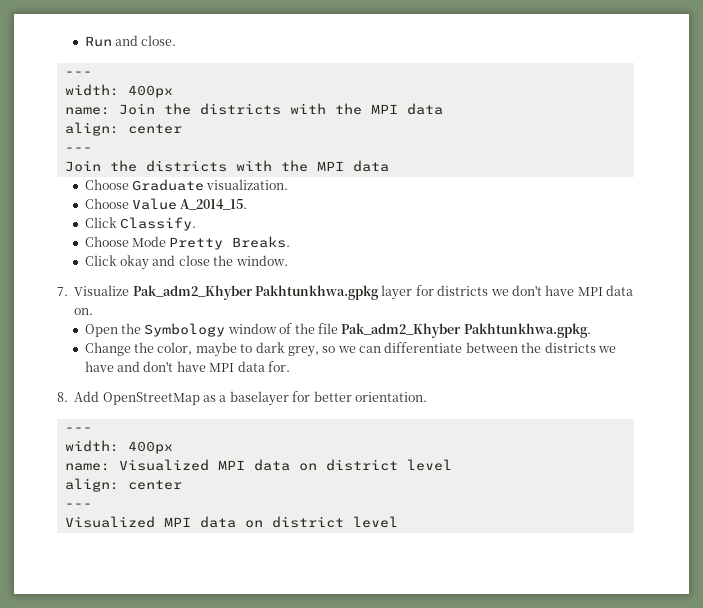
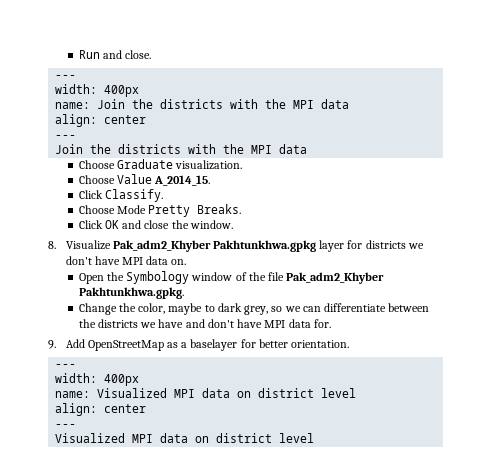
- Click okay and close the window.
+ Click OK and close the window.
- 7. Visualize Pak_adm2_Khyber Pakhtunkhwa.gpkg layer for districts we don't have MPI data on.
+ 8. Visualize Pak_adm2_Khyber Pakhtunkhwa.gpkg layer for districts we don't have MPI data on.
- 8. Add OpenStreetMap as a baselayer for better orientation.
+ 9. Add OpenStreetMap as a baselayer for better orientation.

